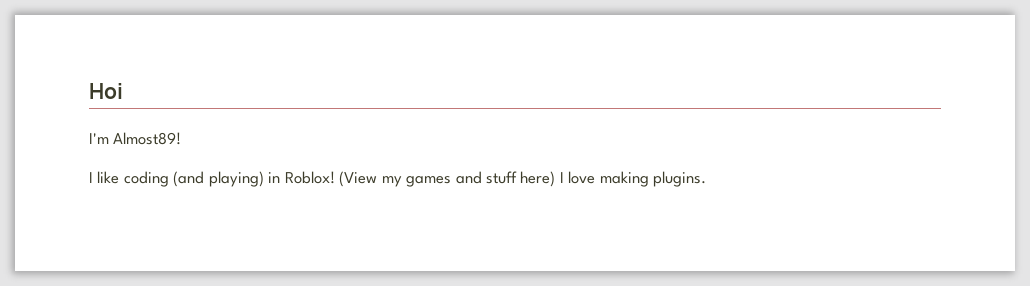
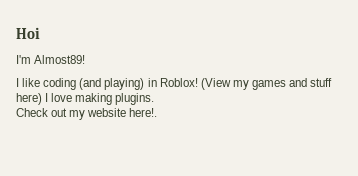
+ Check out my website here!.

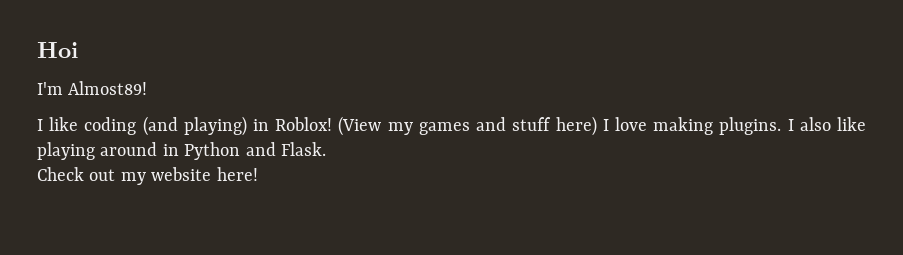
+ I also like playing around in Python and Flask.
- Check out my website here!.
+ Check out my website here!

